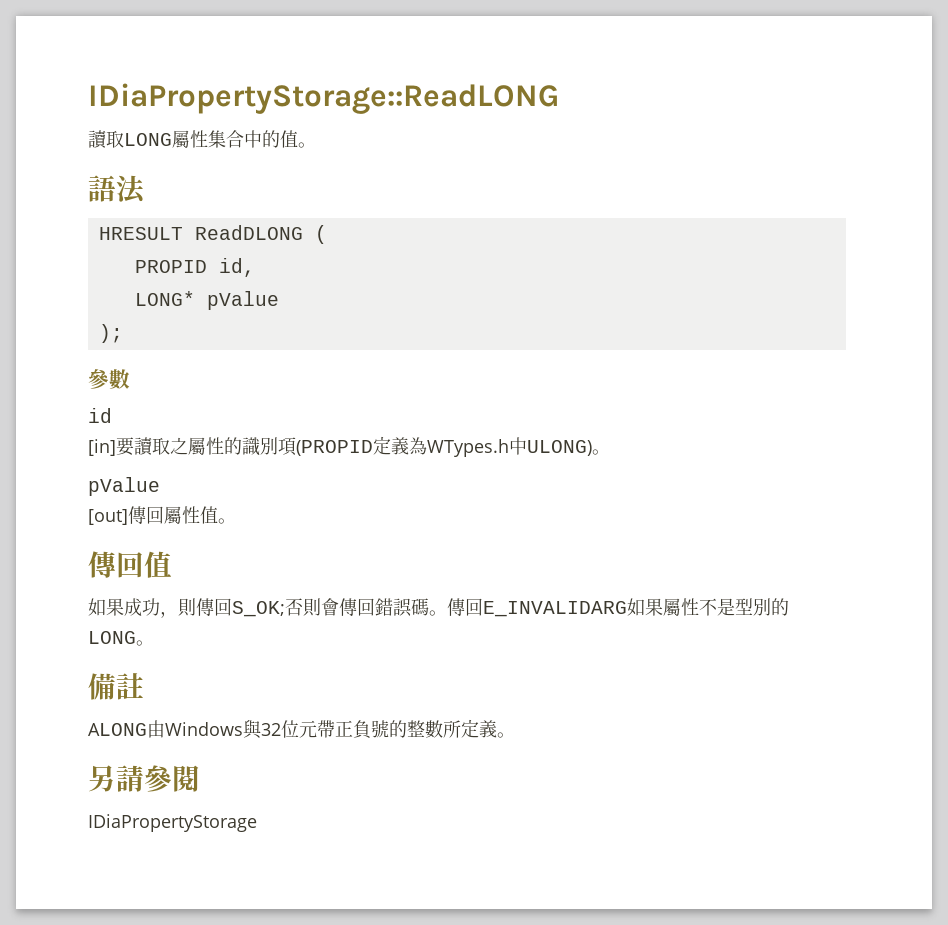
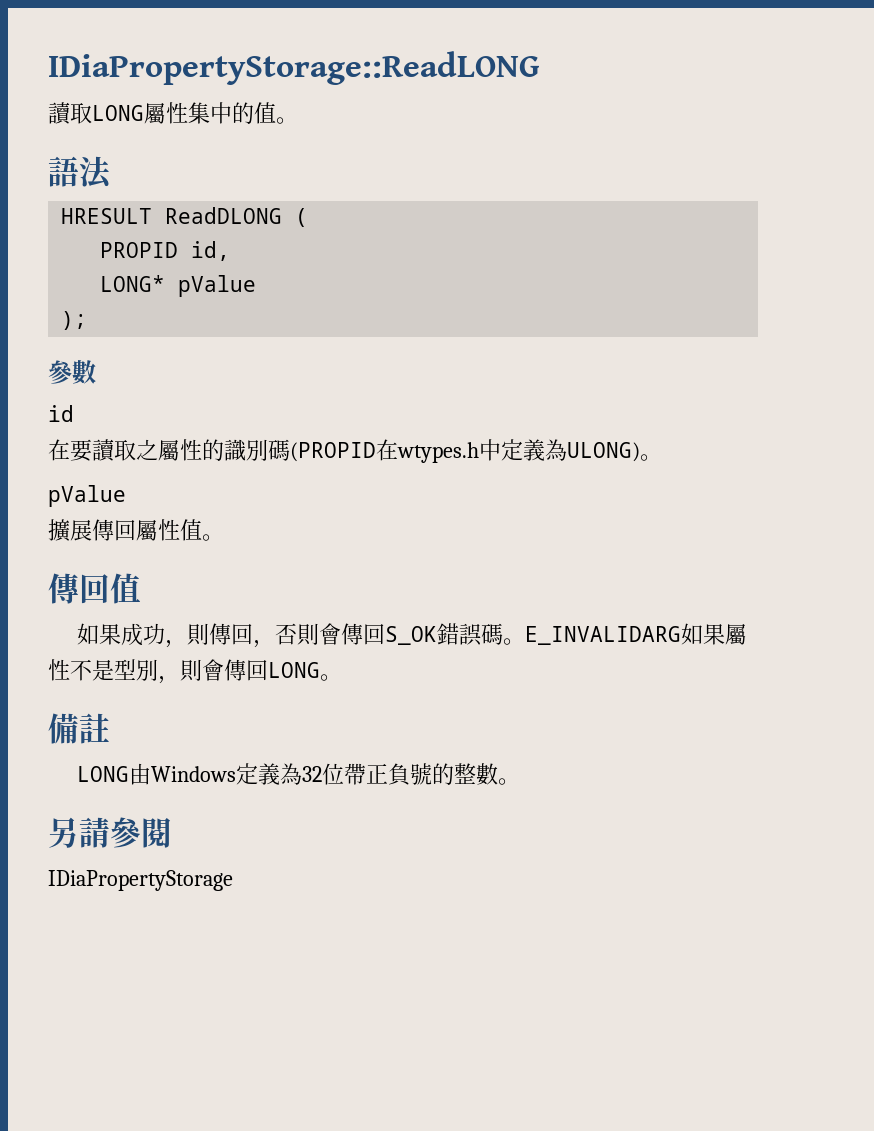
- 讀取LONG屬性集合中的值。
+ 讀取LONG屬性集中的值。
- [in]要讀取之屬性的識別項(PROPID定義為WTypes.h中ULONG)。
+ 在要讀取之屬性的識別碼(PROPID在wtypes.h中定義為ULONG)。
- [out]傳回屬性值。
+ 擴展傳回屬性值。
- 如果成功，則傳回S_OK;否則會傳回錯誤碼。
+ 如果成功，則傳回，否則會傳回S_OK錯誤碼。
- 傳回E_INVALIDARG如果屬性不是型別的LONG。
+ E_INVALIDARG如果屬性不是型別，則會傳回LONG。
- ALONG由Windows與32位元帶正負號的整數所定義。
+ LONG由Windows定義為32位帶正負號的整數。

